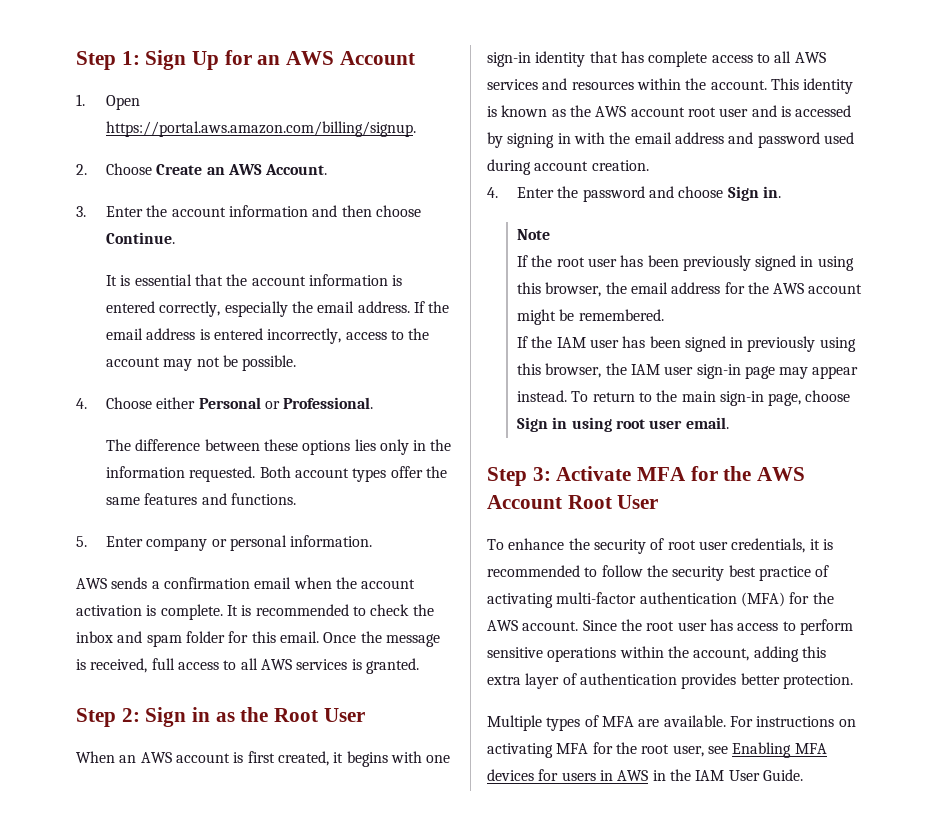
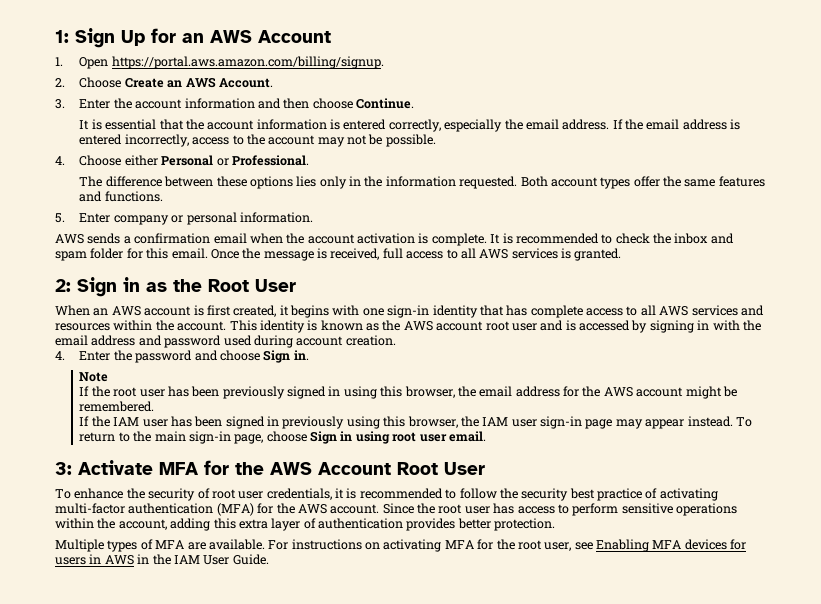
- Step 1: Sign Up for an AWS Account
+ 1: Sign Up for an AWS Account
- Step 2: Sign in as the Root User
+ 2: Sign in as the Root User
- Step 3: Activate MFA for the AWS Account Root User
+ 3: Activate MFA for the AWS Account Root User

